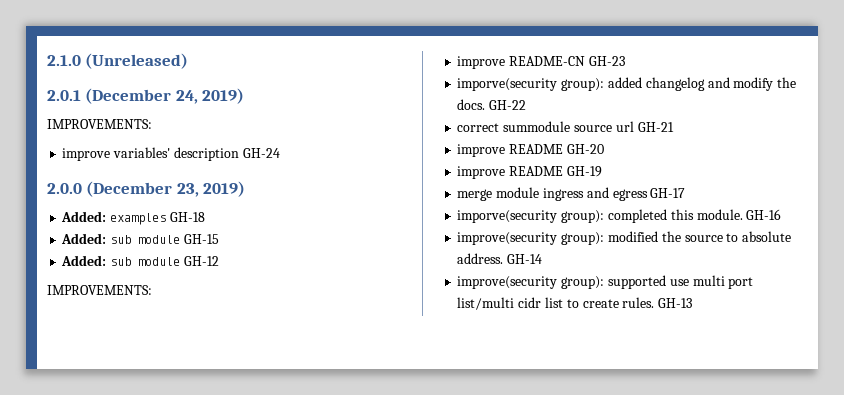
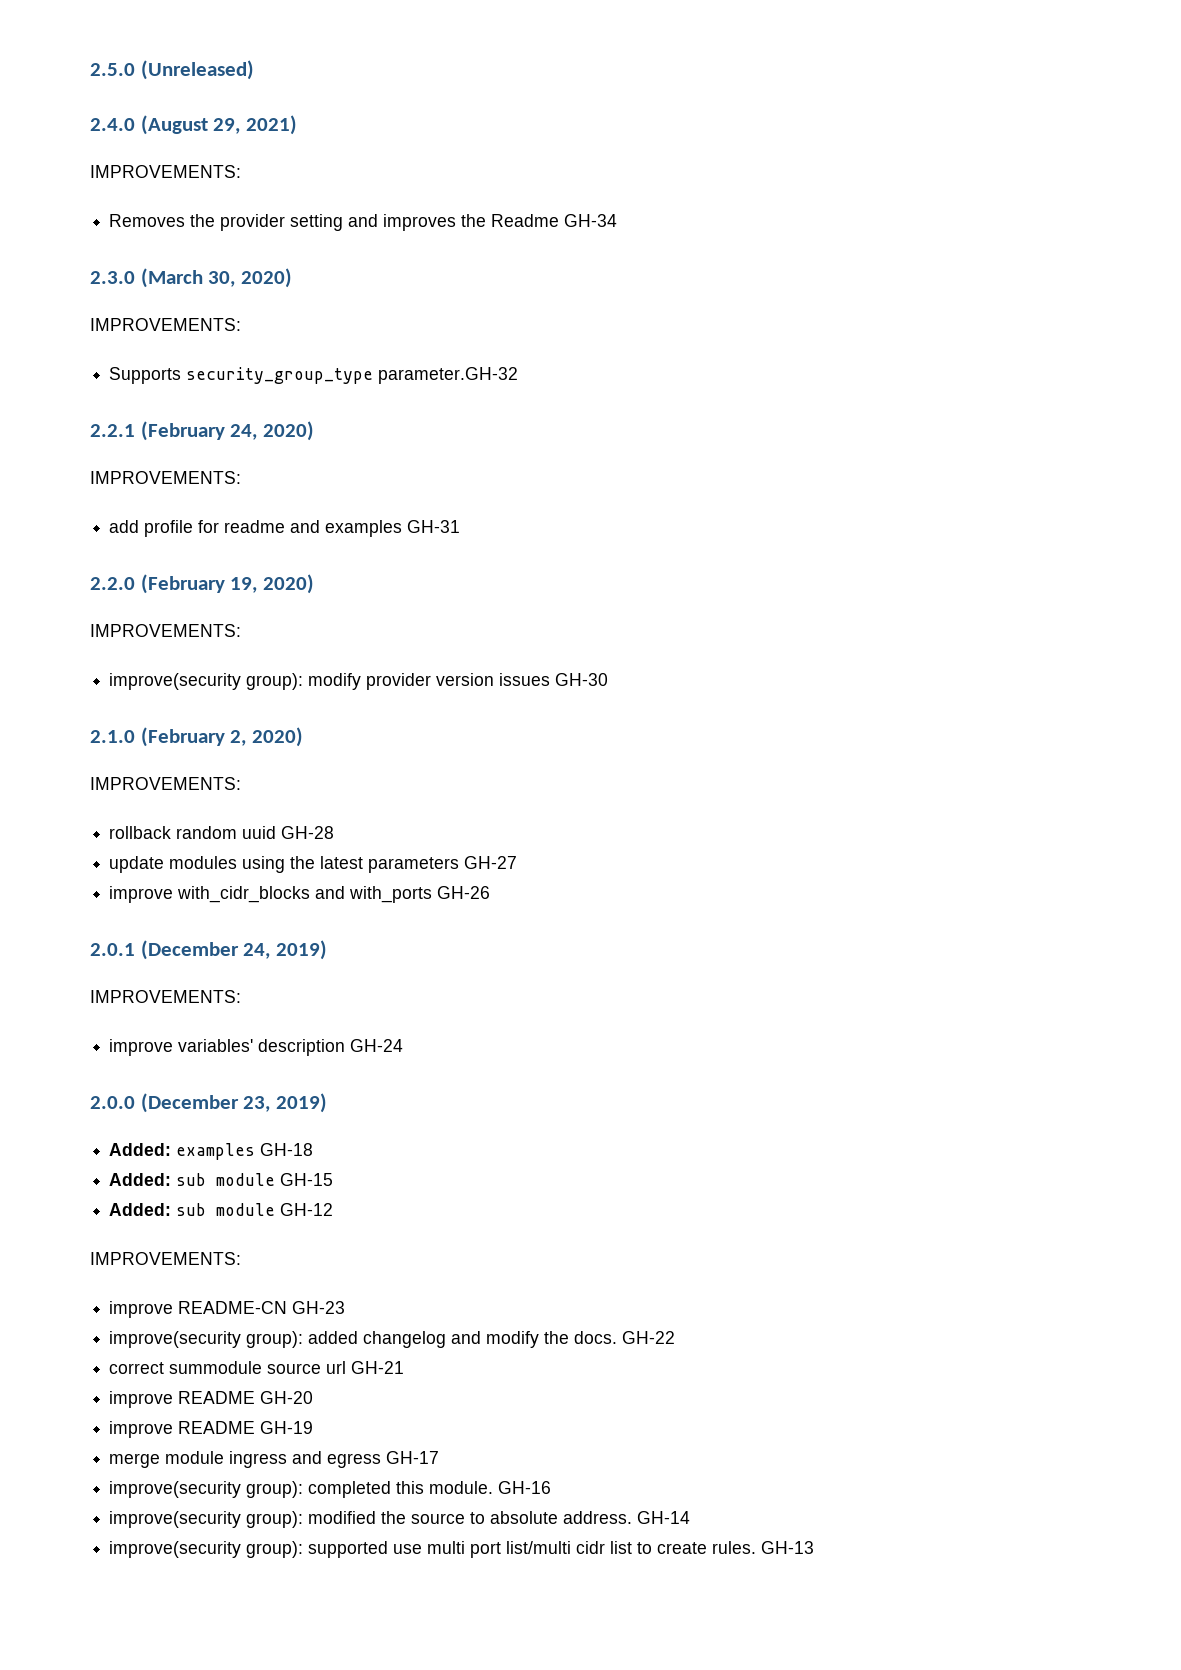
- 2.1.0 (Unreleased)
+ 2.5.0 (Unreleased)
+ 2.4.0 (August 29, 2021)
+ IMPROVEMENTS:
+ Removes the provider setting and improves the Readme GH-34
+ 2.3.0 (March 30, 2020)
+ IMPROVEMENTS:
+ Supports security_group_type parameter.GH-32
+ 2.2.1 (February 24, 2020)
+ IMPROVEMENTS:
+ add profile for readme and examples GH-31
+ 2.2.0 (February 19, 2020)
+ IMPROVEMENTS:
+ improve(security group): modify provider version issues GH-30
+ 2.1.0 (February 2, 2020)
+ IMPROVEMENTS:
+ rollback random uuid GH-28
+ update modules using the latest parameters GH-27
+ improve with_cidr_blocks and with_ports GH-26
- imporve(security group): added changelog and modify the docs.
+ improve(security group): added changelog and modify the docs.
- imporve(security group): completed this module.
+ improve(security group): completed this module.

